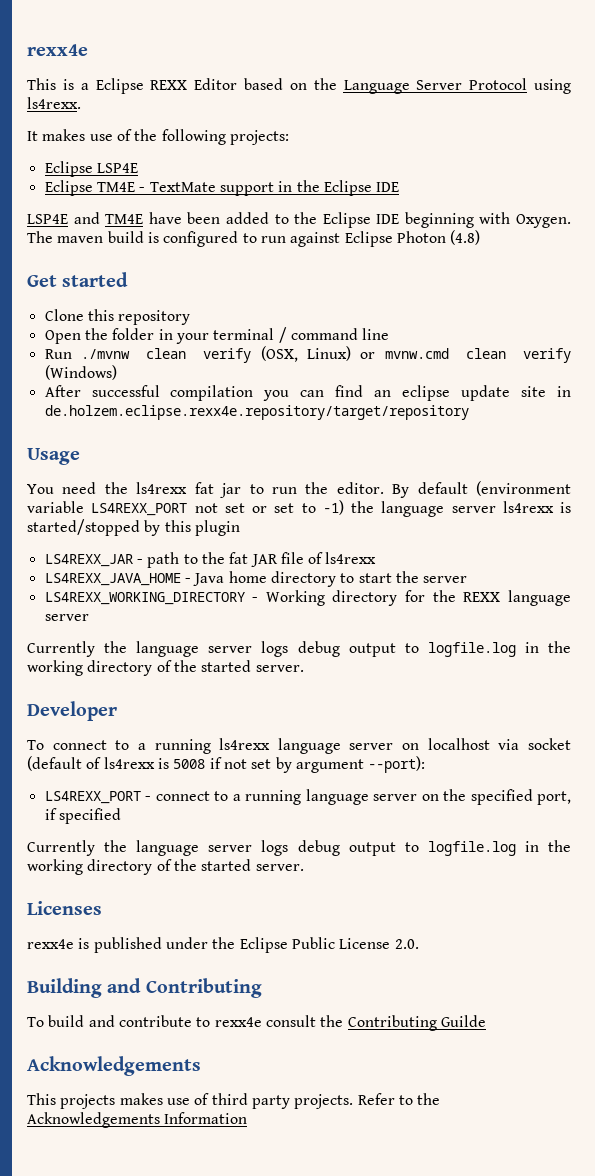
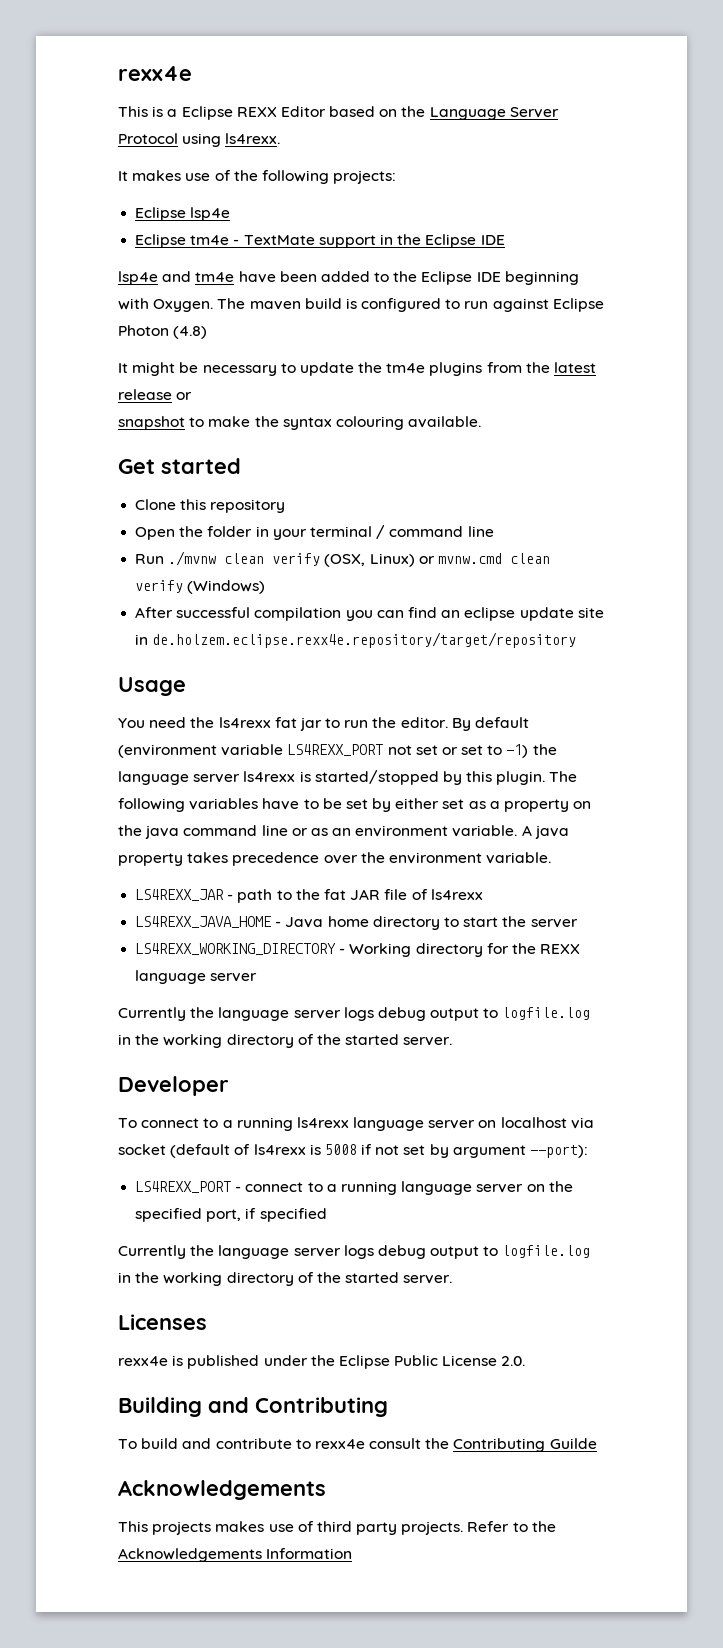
- Eclipse LSP4E
- Eclipse TM4E - TextMate support in the Eclipse IDE
+ Eclipse lsp4e
+ Eclipse tm4e - TextMate support in the Eclipse IDE
- LSP4E and TM4E have been added to the Eclipse IDE beginning with Oxygen.
+ lsp4e and tm4e have been added to the Eclipse IDE beginning with Oxygen.
+ It might be necessary to update the tm4e plugins from the latest release or
+ snapshot to make the syntax colouring available.
- By default (environment variable LS4REXX_PORT not set or set to -1) the language server ls4rexx is started/stopped by this plugin
+ By default (environment variable LS4REXX_PORT not set or set to -1) the language server ls4rexx is started/stopped by this plugin. The following variables have to be set by either set as a property on the java command line or as an environment variable. A java property takes precedence over the environment variable.

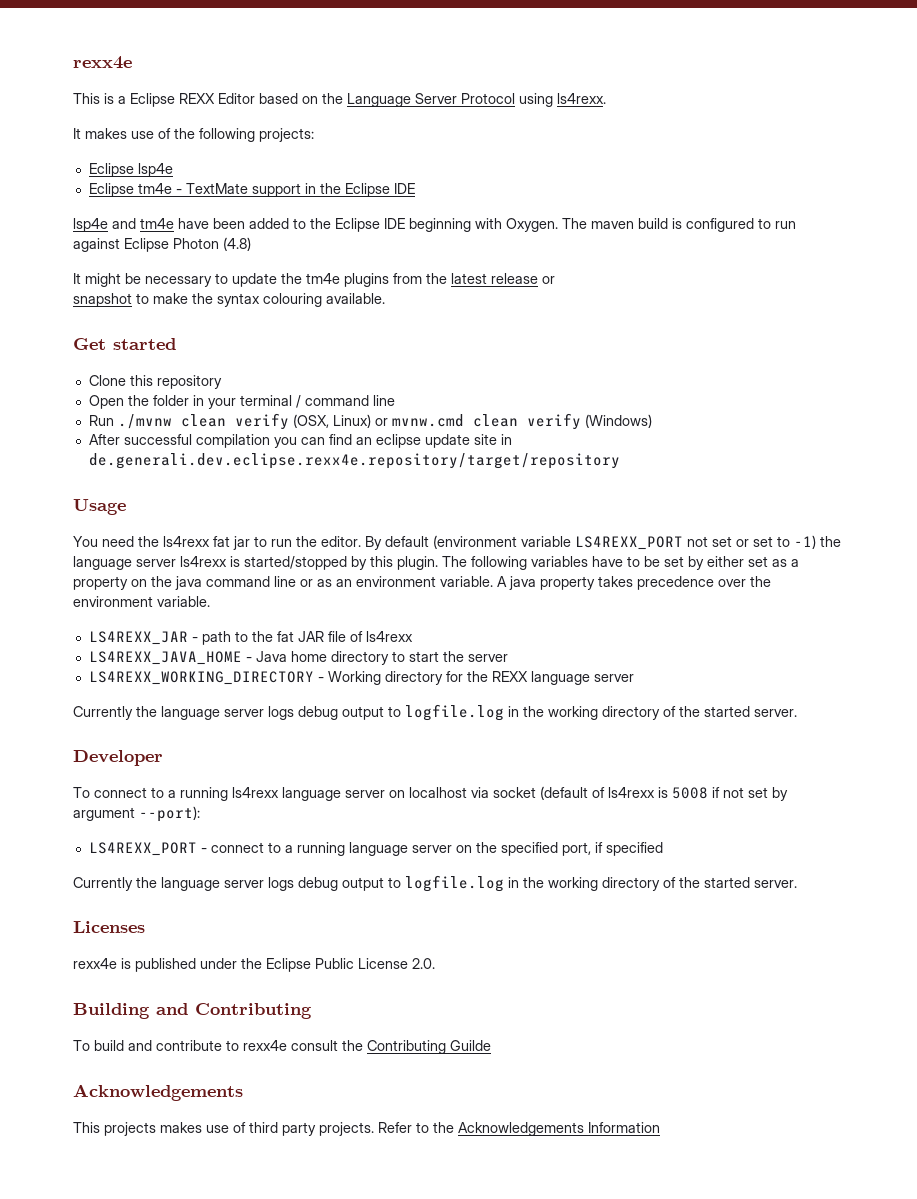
- After successful compilation you can find an eclipse update site in de.holzem.eclipse.rexx4e.repository/target/repository
+ After successful compilation you can find an eclipse update site in de.generali.dev.eclipse.rexx4e.repository/target/repository

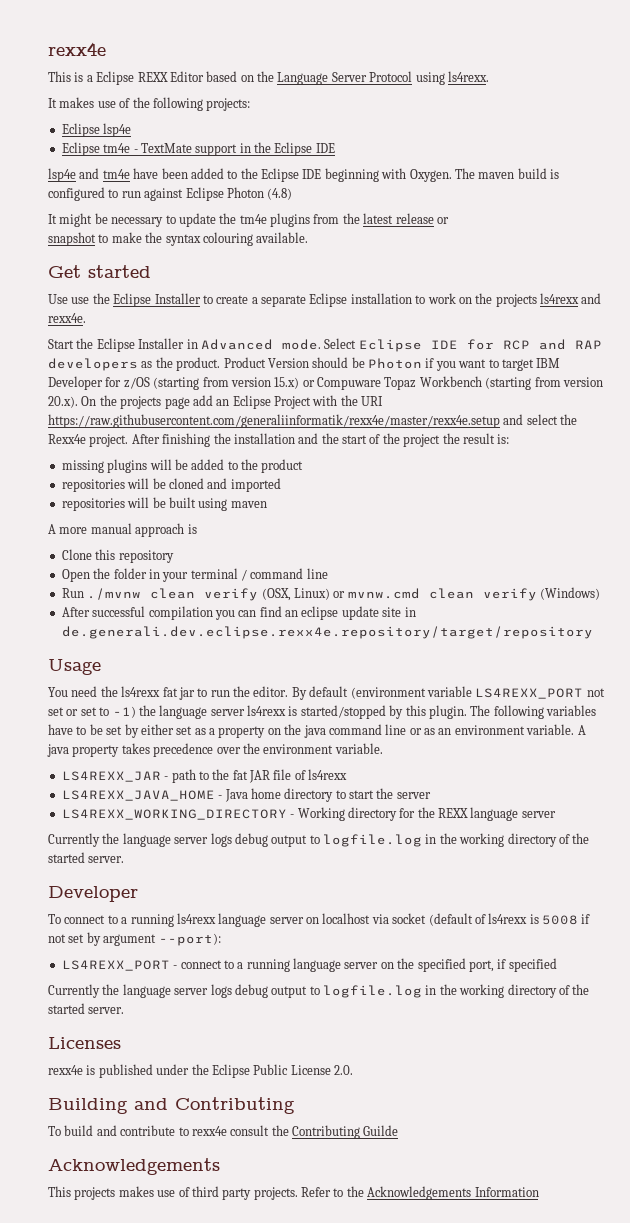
+ Use use the Eclipse Installer to create a separate Eclipse installation to work on the projects ls4rexx and rexx4e.
+ Start the Eclipse Installer in Advanced mode. Select Eclipse IDE for RCP and RAP developers as the product. Product Version should be Photon if you want to target IBM Developer for z/OS (starting from version 15.x) or Compuware Topaz Workbench (starting from version 20.x). On the projects page add an Eclipse Project with the URI https://raw.githubusercontent.com/generaliinformatik/rexx4e/master/rexx4e.setup and select the Rexx4e project. After finishing the installation and the start of the project the result is:
+ missing plugins will be added to the product
+ repositories will be cloned and imported
+ repositories will be built using maven
+ A more manual approach is

